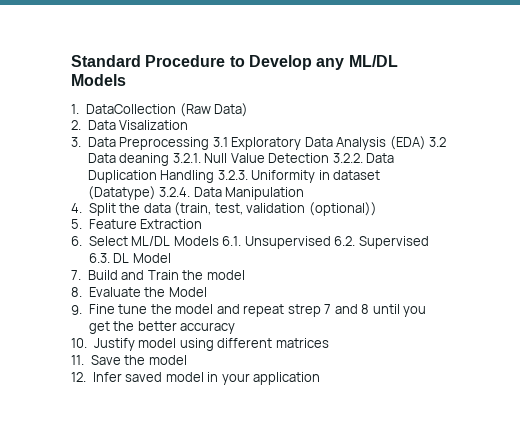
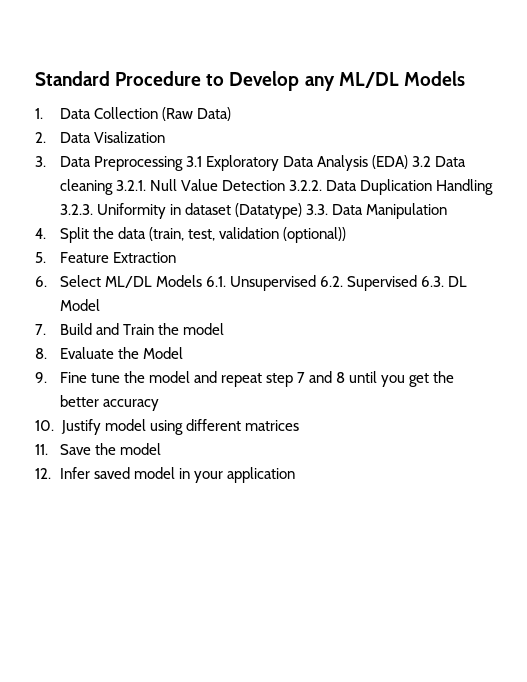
- 1. DataCollection (Raw Data)
+ 1. Data Collection (Raw Data)
- 3. Data Preprocessing 3.1 Exploratory Data Analysis (EDA) 3.2 Data deaning 3.2.1. Null Value Detection 3.2.2. Data Duplication Handling 3.2.3. Uniformity in dataset (Datatype) 3.2.4. Data Manipulation
+ 3. Data Preprocessing 3.1 Exploratory Data Analysis (EDA) 3.2 Data cleaning 3.2.1. Null Value Detection 3.2.2. Data Duplication Handling 3.2.3. Uniformity in dataset (Datatype) 3.3. Data Manipulation
- 9. Fine tune the model and repeat strep 7 and 8 until you get the better accuracy
+ 9. Fine tune the model and repeat step 7 and 8 until you get the better accuracy

